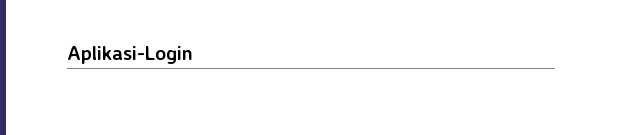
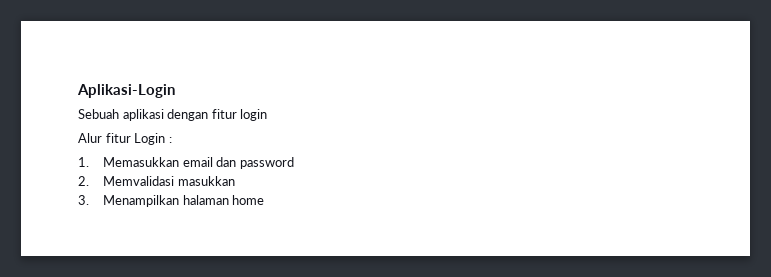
+ Sebuah aplikasi dengan fitur login
+ Alur fitur Login :
+ 1. Memasukkan email dan password
+ 2. Memvalidasi masukkan
+ 3. Menampilkan halaman home

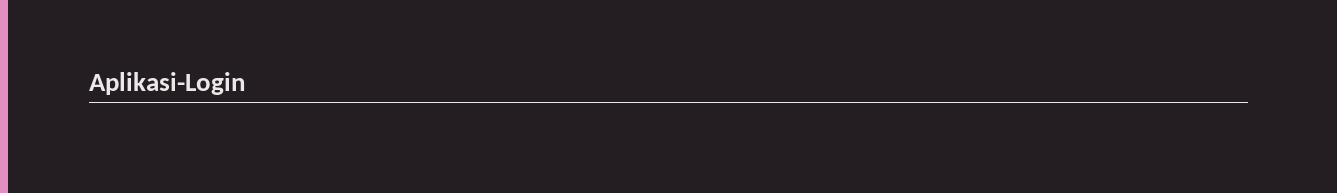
- Sebuah aplikasi dengan fitur login
- Alur fitur Login :
- 1. Memasukkan email dan password
- 2. Memvalidasi masukkan
- 3. Menampilkan halaman home

